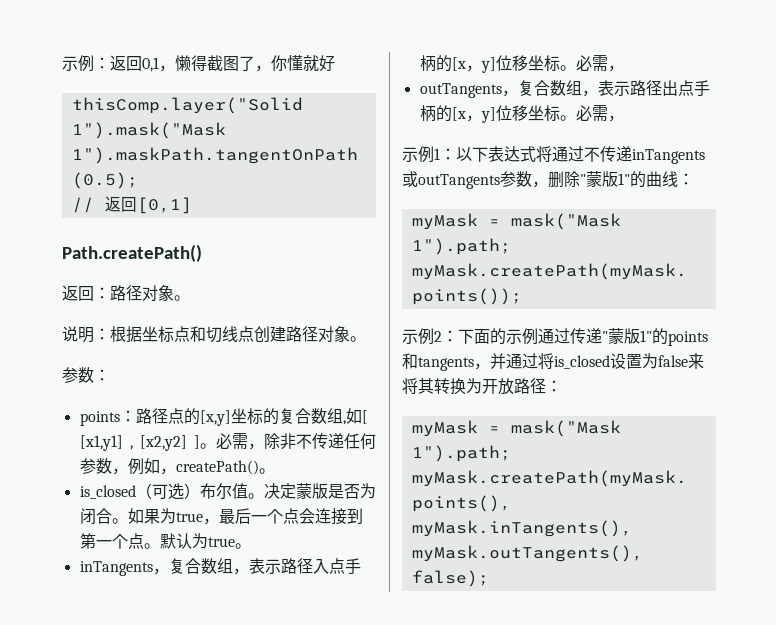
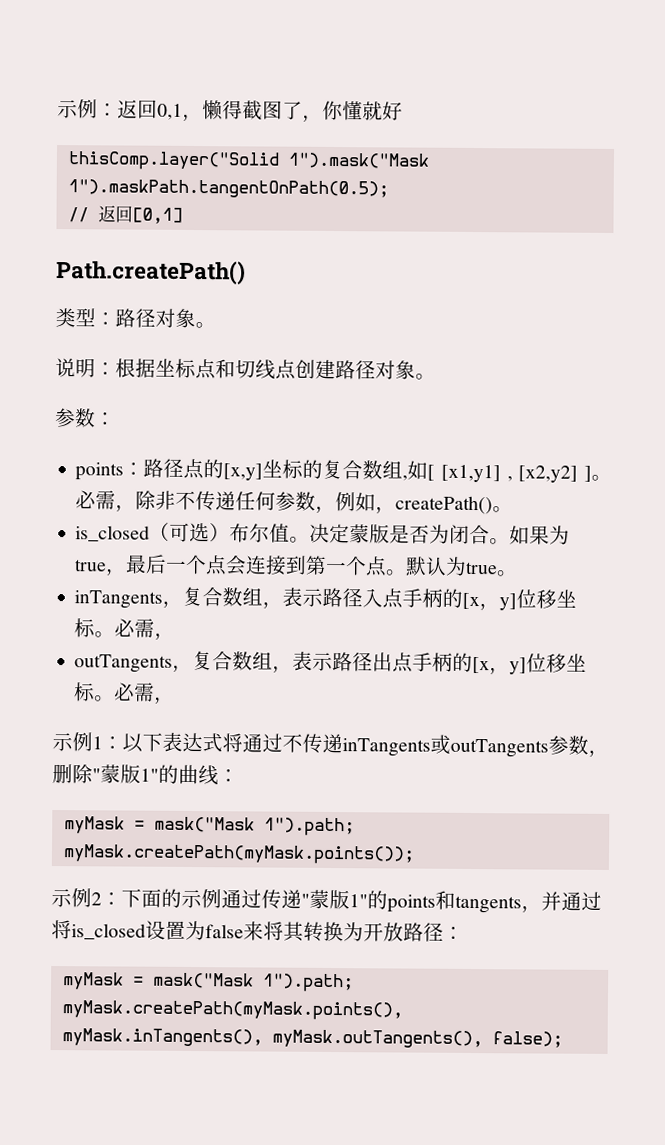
- 返回：路径对象。
+ 类型：路径对象。

